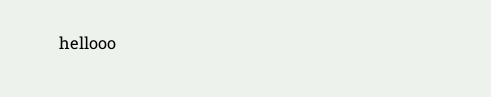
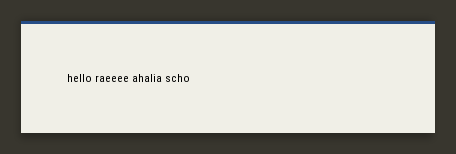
- hellooo
+ hello raeeee ahalia scho

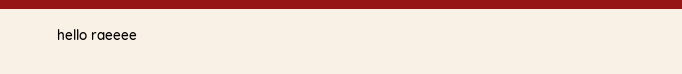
- hello raeeee ahalia scho
+ hello raeeee

